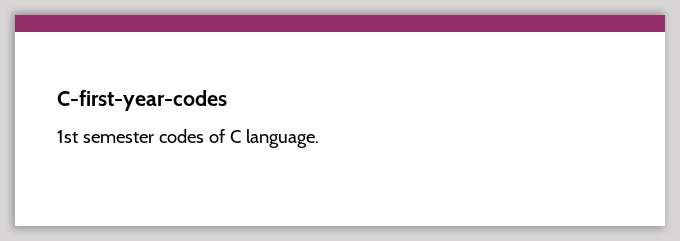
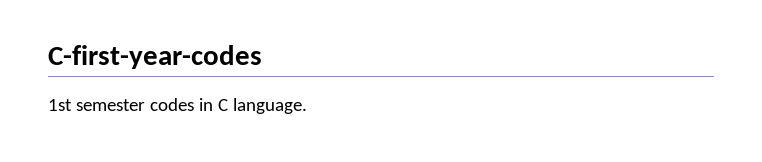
- 1st semester codes of C language.
+ 1st semester codes in C language.

